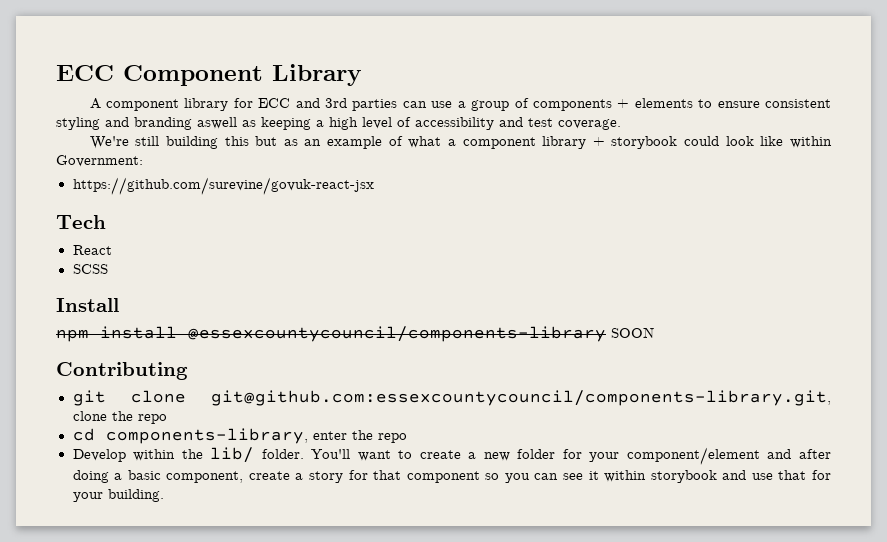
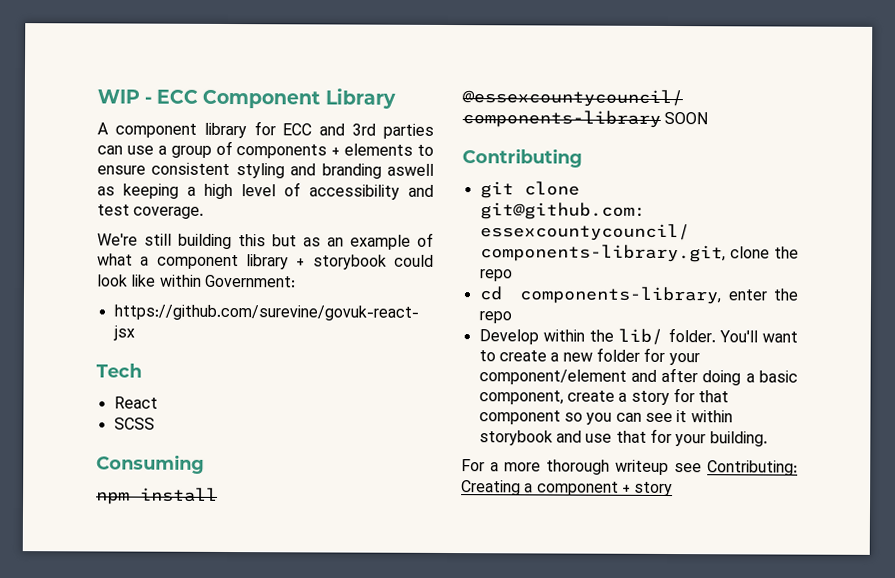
- ECC Component Library
+ WIP - ECC Component Library
- Install
+ Consuming
+ For a more thorough writeup see Contributing: Creating a component + story

